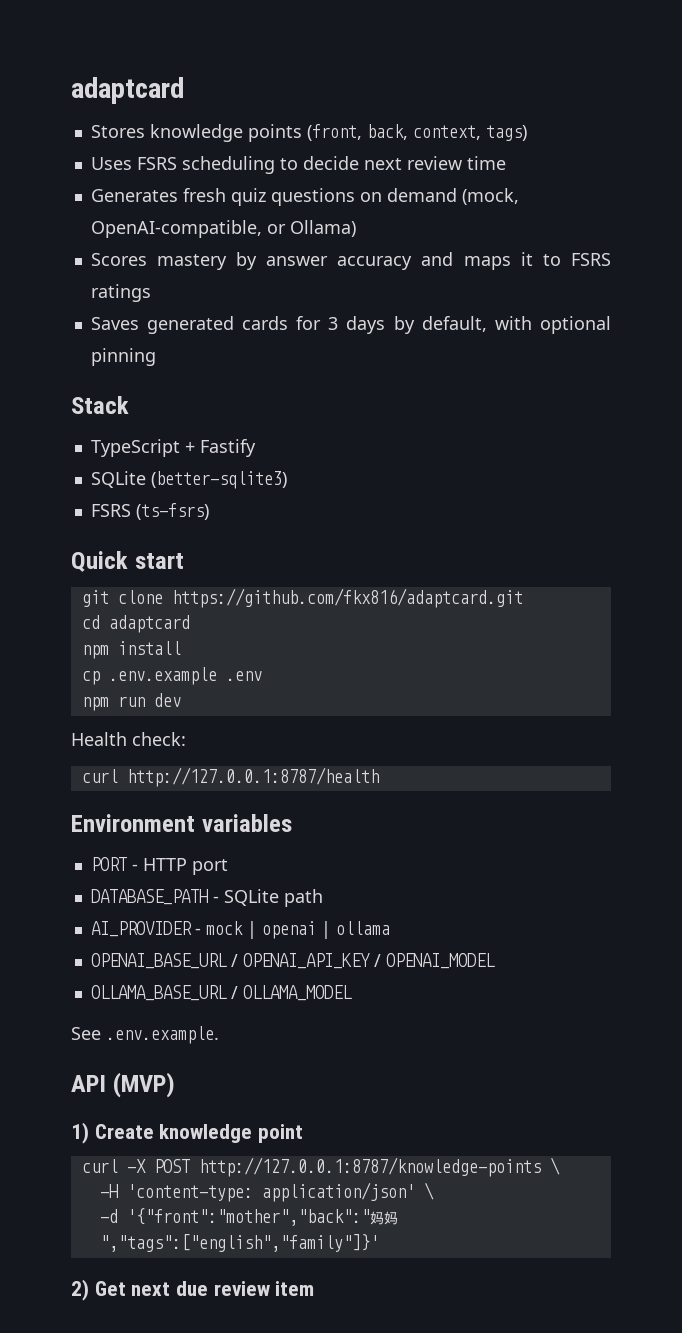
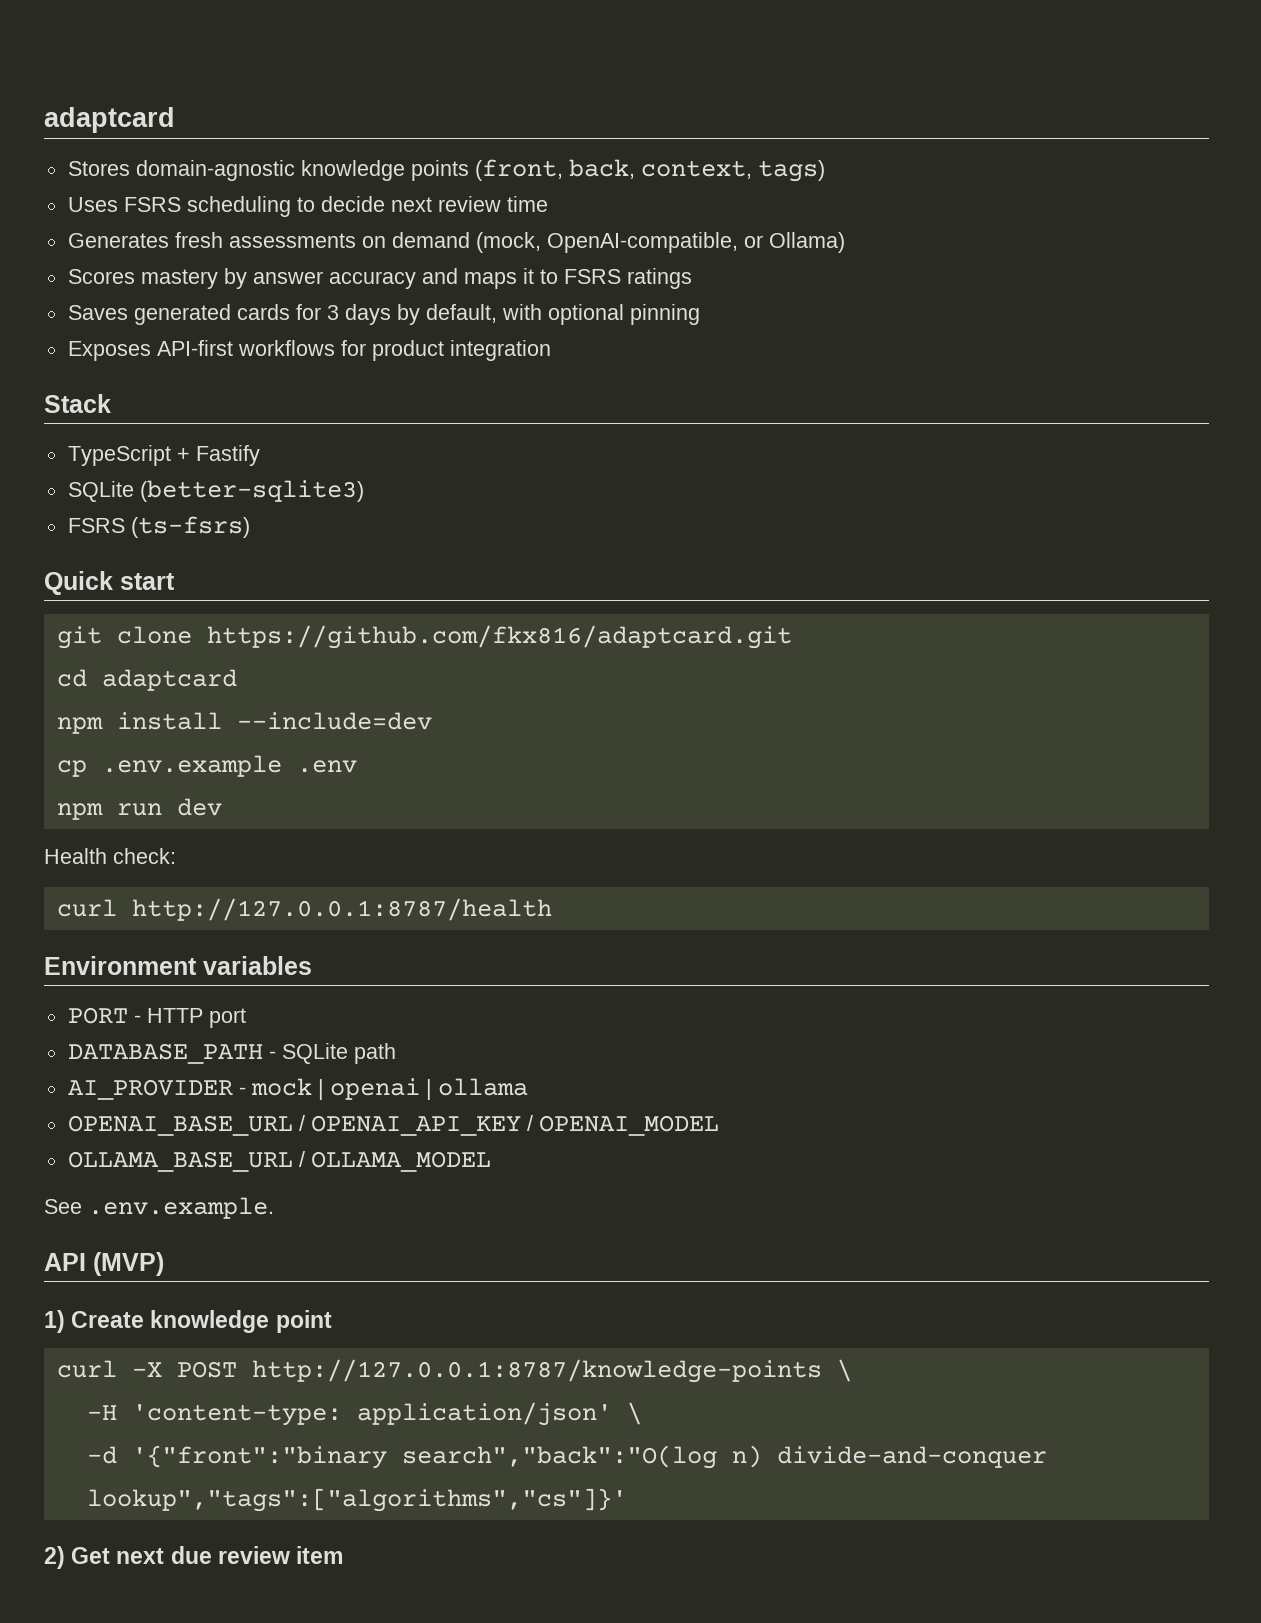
- Stores knowledge points (front, back, context, tags)
+ Stores domain-agnostic knowledge points (front, back, context, tags)
- Generates fresh quiz questions on demand (mock, OpenAI-compatible, or Ollama)
+ Generates fresh assessments on demand (mock, OpenAI-compatible, or Ollama)
+ Exposes API-first workflows for product integration
- npm install
+ npm install --include=dev
- -d '{"front":"mother","back":"妈妈","tags":["english","family"]}'
+ -d '{"front":"binary search","back":"O(log n) divide-and-conquer lookup","tags":["algorithms","cs"]}'

